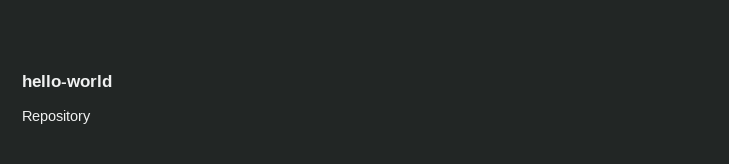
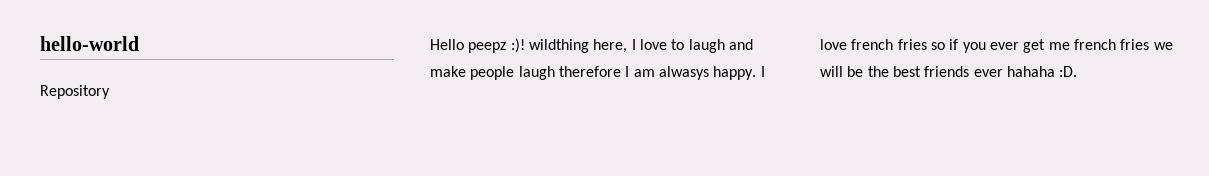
+ Hello peepz :)! wildthing here, I love to laugh and make people laugh therefore I am alwasys happy. I love french fries so if you ever get me french fries we will be the best friends ever hahaha :D.

